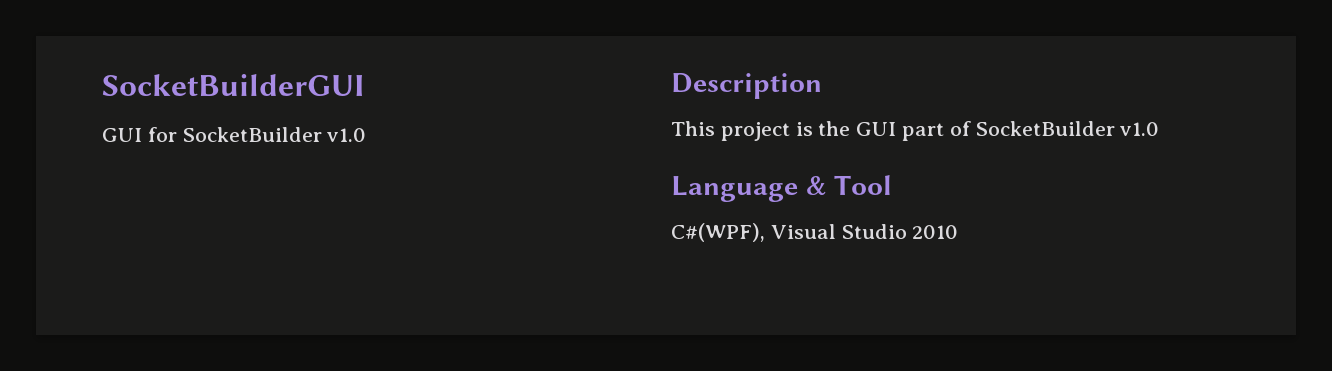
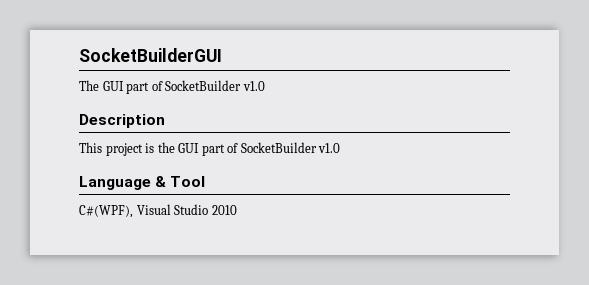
- GUI for SocketBuilder v1.0
+ The GUI part of SocketBuilder v1.0

